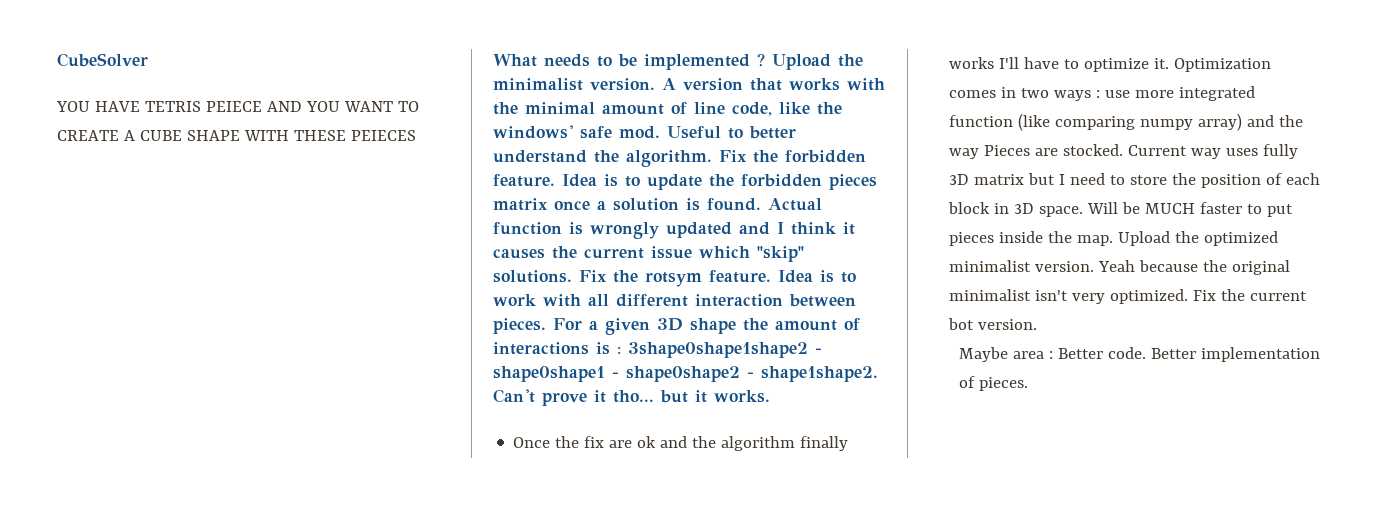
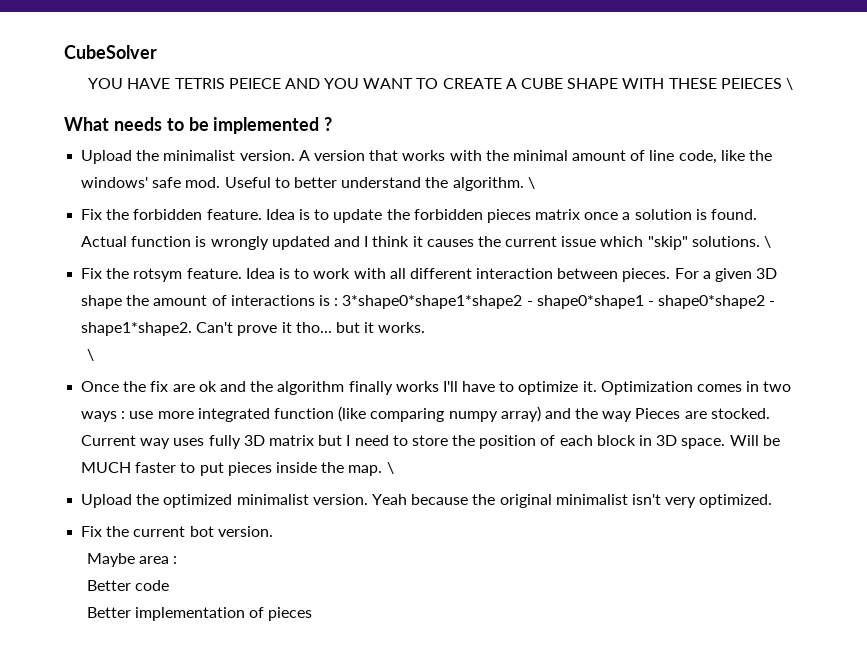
- YOU HAVE TETRIS PEIECE AND YOU WANT TO CREATE A CUBE SHAPE WITH THESE PEIECES
+ YOU HAVE TETRIS PEIECE AND YOU WANT TO CREATE A CUBE SHAPE WITH THESE PEIECES \
- What needs to be implemented ? Upload the minimalist version.
+ What needs to be implemented ?
+ Upload the minimalist version.
- Useful to better understand the algorithm. Fix the forbidden feature.
+ Useful to better understand the algorithm. \
+ Fix the forbidden feature.
- Actual function is wrongly updated and I think it causes the current issue which "skip" solutions. Fix the rotsym feature.
+ Actual function is wrongly updated and I think it causes the current issue which "skip" solutions. \
+ Fix the rotsym feature.
- For a given 3D shape the amount of interactions is : 3shape0shape1shape2 - shape0shape1 - shape0shape2 - shape1shape2.
+ For a given 3D shape the amount of interactions is : 3*shape0*shape1*shape2 - shape0*shape1 - shape0*shape2 - shape1*shape2.
  Can't prove it tho... but it works.
+ \
- Will be MUCH faster to put pieces inside the map. Upload the optimized minimalist version.
+ Will be MUCH faster to put pieces inside the map. \
+ Upload the optimized minimalist version.
- Yeah because the original minimalist isn't very optimized. Fix the current bot version.
+ Yeah because the original minimalist isn't very optimized.
+ Fix the current bot version.
- Maybe area : Better code. Better implementation of pieces.
+ Maybe area :
+ Better code
+ Better implementation of pieces

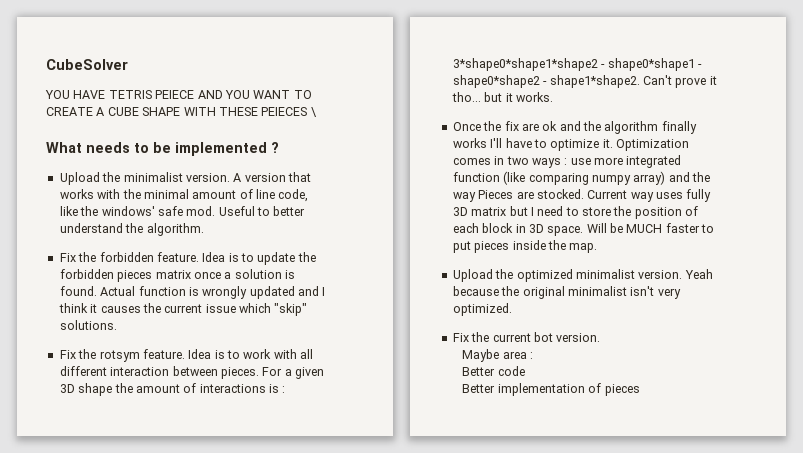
- Useful to better understand the algorithm. \
+ Useful to better understand the algorithm.
- Actual function is wrongly updated and I think it causes the current issue which "skip" solutions. \
+ Actual function is wrongly updated and I think it causes the current issue which "skip" solutions.
  Can't prove it tho... but it works.
- \
- Will be MUCH faster to put pieces inside the map. \
+ Will be MUCH faster to put pieces inside the map.

